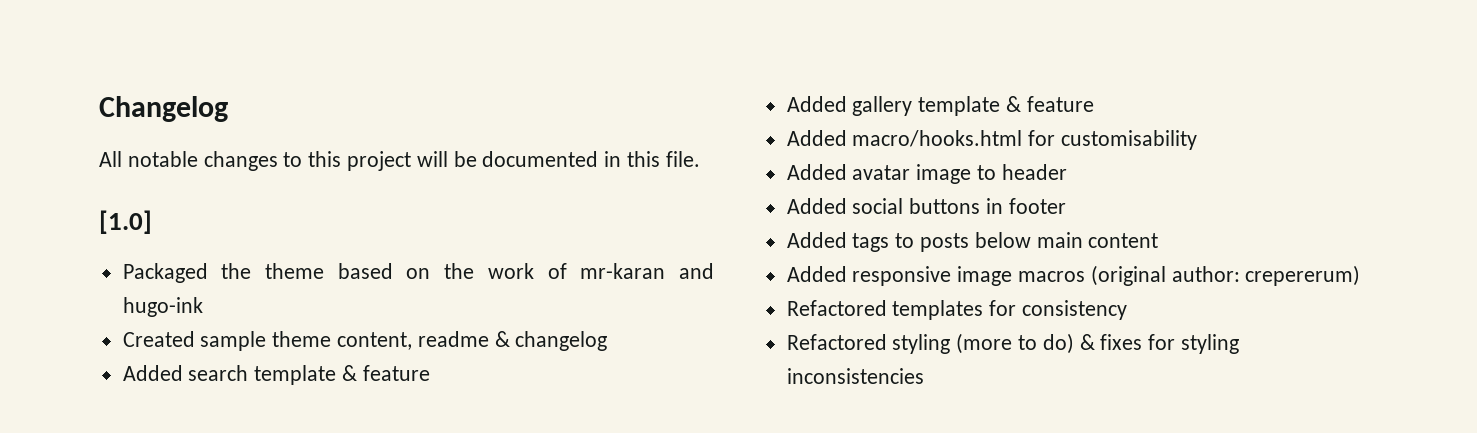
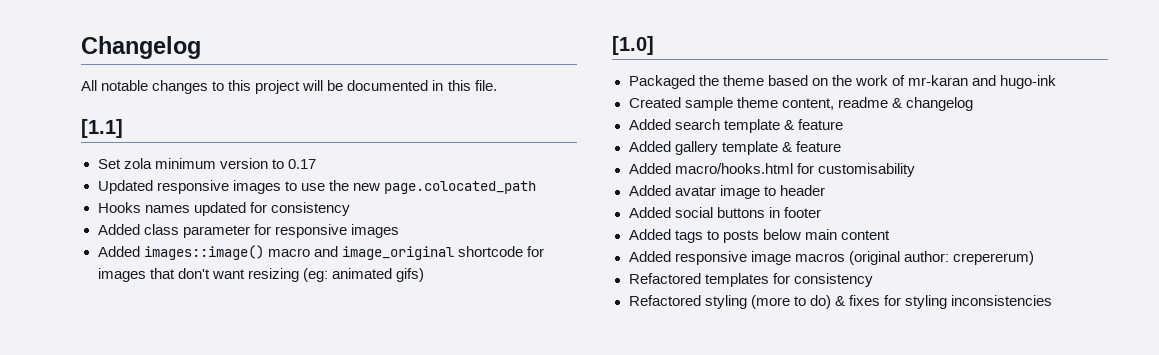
+ [1.1]
+ Set zola minimum version to 0.17
+ Updated responsive images to use the new page.colocated_path
+ Hooks names updated for consistency
+ Added class parameter for responsive images
+ Added images::image() macro and image_original shortcode for images that don't want resizing (eg: animated gifs)

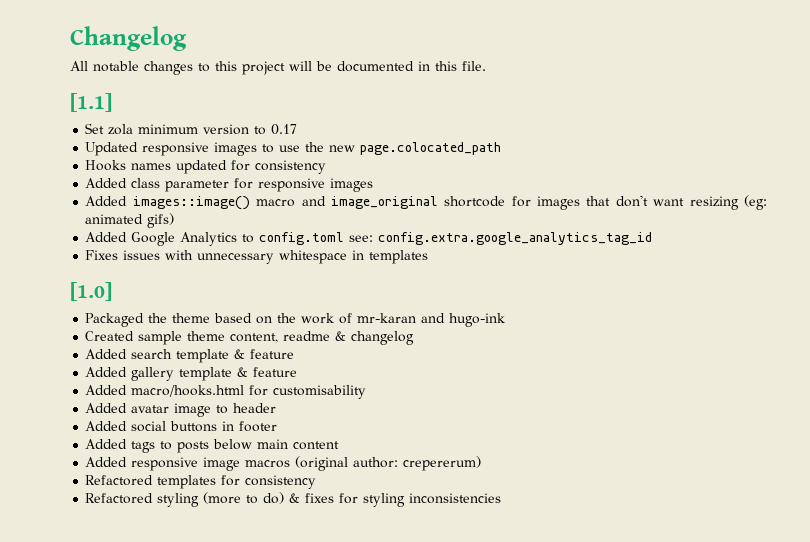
+ Added Google Analytics to config.toml see: config.extra.google_analytics_tag_id
+ Fixes issues with unnecessary whitespace in templates

